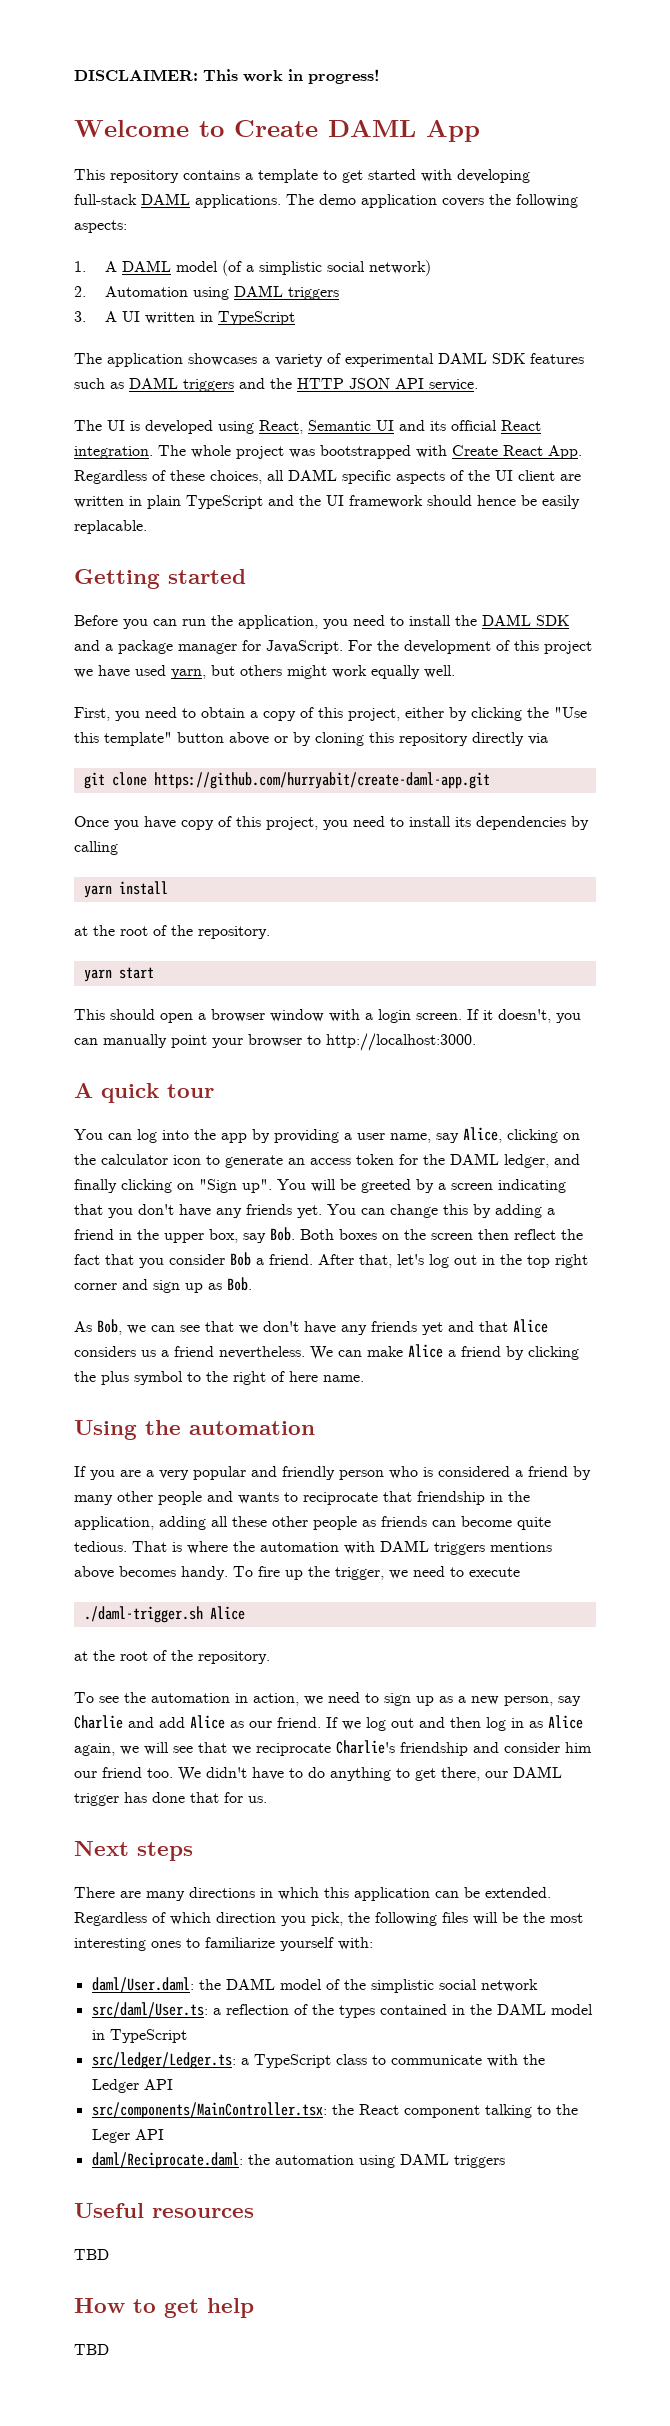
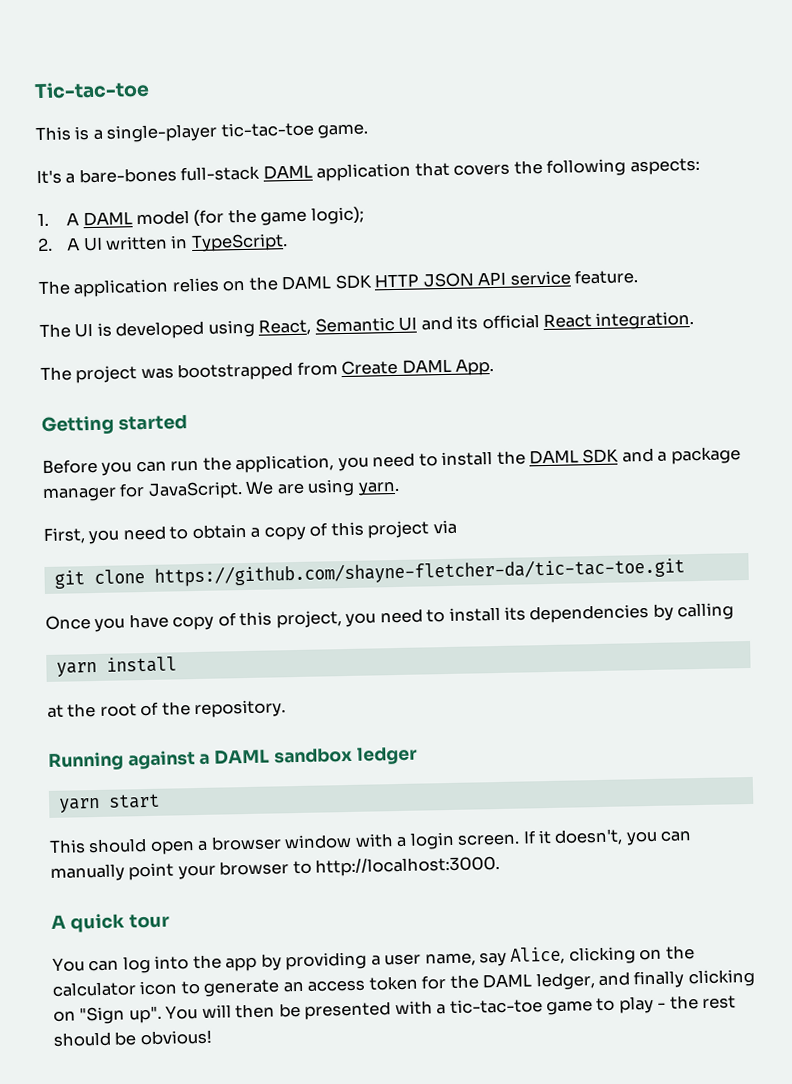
- DISCLAIMER: This work in progress!
- Welcome to Create DAML App
- This repository contains a template to get started with developing full-stack DAML applications. The demo application covers the following aspects:
+ Tic-tac-toe
+ This is a single-player tic-tac-toe game.
+ It's a bare-bones full-stack DAML application that covers the following aspects:
- 1. A DAML model (of a simplistic social network)
- 2. Automation using DAML triggers
- 3. A UI written in TypeScript
+ 1. A DAML model (for the game logic);
+ 2. A UI written in TypeScript.
- The application showcases a variety of experimental DAML SDK features such as DAML triggers and the HTTP JSON API service.
+ The application relies on the DAML SDK HTTP JSON API service feature.
- The UI is developed using React, Semantic UI and its official React integration. The whole project was bootstrapped with Create React App. Regardless of these choices, all DAML specific aspects of the UI client are written in plain TypeScript and the UI framework should hence be easily replacable.
+ The UI is developed using React, Semantic UI and its official React integration.
+ The project was bootstrapped from Create DAML App.
- For the development of this project we have used yarn, but others might work equally well.
+ We are using yarn.
- First, you need to obtain a copy of this project, either by clicking the "Use this template" button above or by cloning this repository directly via
+ First, you need to obtain a copy of this project via
- git clone https://github.com/hurryabit/create-daml-app.git
+ git clone https://github.com/shayne-fletcher-da/tic-tac-toe.git
+ Running against a DAML sandbox ledger
- You will be greeted by a screen indicating that you don't have any friends yet. You can change this by adding a friend in the upper box, say Bob. Both boxes on the screen then reflect the fact that you consider Bob a friend. After that, let's log out in the top right corner and sign up as Bob.
- As Bob, we can see that we don't have any friends yet and that Alice considers us a friend nevertheless. We can make Alice a friend by clicking the plus symbol to the right of here name.
- Using the automation
- If you are a very popular and friendly person who is considered a friend by many other people and wants to reciprocate that friendship in the application, adding all these other people as friends can become quite tedious. That is where the automation with DAML triggers mentions above becomes handy. To fire up the trigger, we need to execute
- ./daml-trigger.sh Alice
- at the root of the repository.
- To see the automation in action, we need to sign up as a new person, say Charlie and add Alice as our friend. If we log out and then log in as Alice again, we will see that we reciprocate Charlie's friendship and consider him our friend too. We didn't have to do anything to get there, our DAML trigger has done that for us.
- Next steps
- There are many directions in which this application can be extended. Regardless of which direction you pick, the following files will be the most interesting ones to familiarize yourself with:
- daml/User.daml: the DAML model of the simplistic social network
- src/daml/User.ts: a reflection of the types contained in the DAML model in TypeScript
- src/ledger/Ledger.ts: a TypeScript class to communicate with the Ledger API
- src/components/MainController.tsx: the React component talking to the Leger API
- daml/Reciprocate.daml: the automation using DAML triggers
- Useful resources
- TBD
- How to get help
- TBD
+ You will then be presented with a tic-tac-toe game to play - the rest should be obvious!

